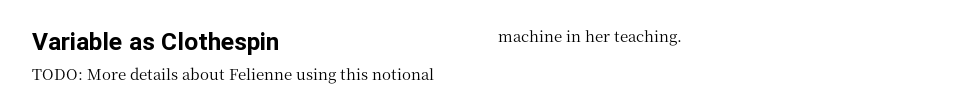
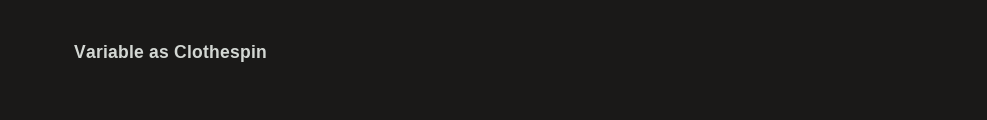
- TODO: More details about Felienne using this notional machine in her teaching.

